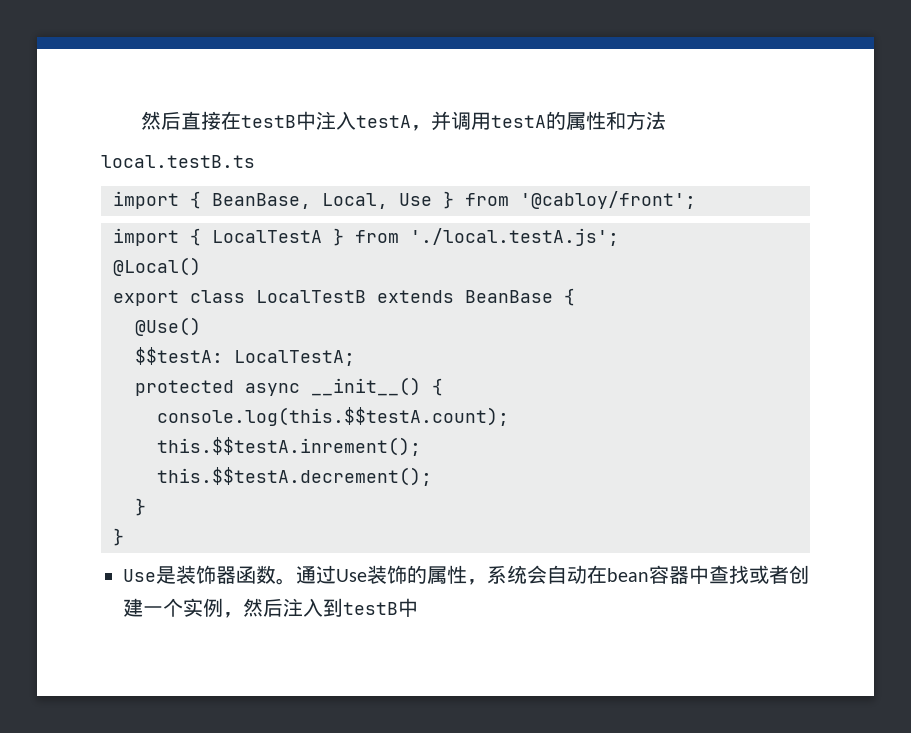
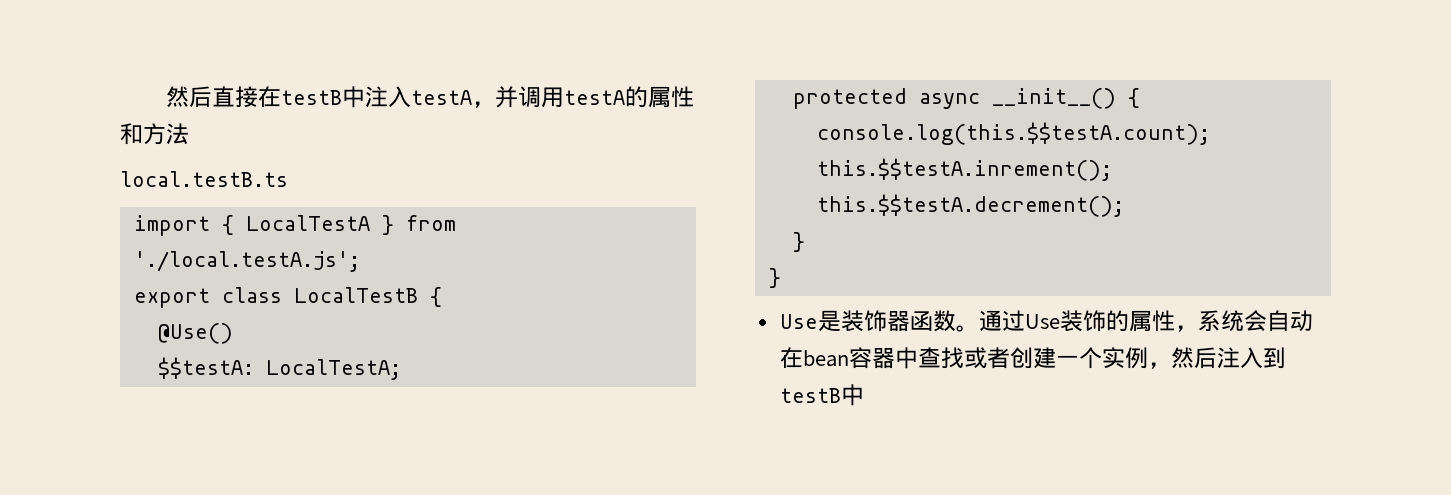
- import { BeanBase, Local, Use } from '@cabloy/front';
- @Local()
- export class LocalTestB extends BeanBase {
+ export class LocalTestB {

